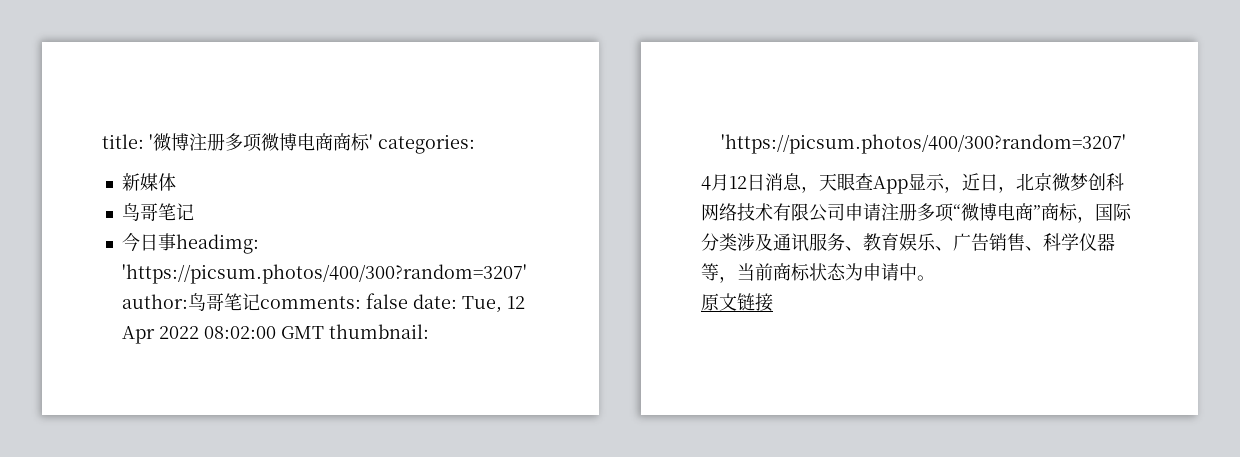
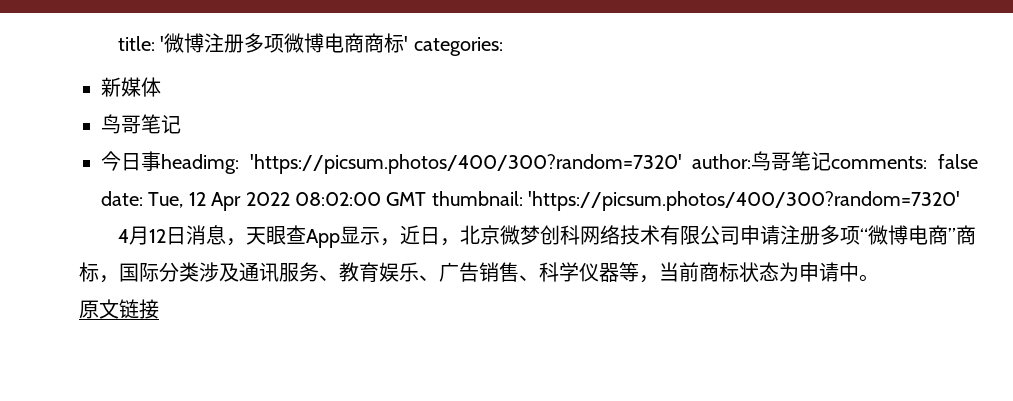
- 今日事headimg: 'https://picsum.photos/400/300?random=3207' author:鸟哥笔记comments: false date: Tue, 12 Apr 2022 08:02:00 GMT thumbnail: 'https://picsum.photos/400/300?random=3207'
+ 今日事headimg: 'https://picsum.photos/400/300?random=7320' author:鸟哥笔记comments: false date: Tue, 12 Apr 2022 08:02:00 GMT thumbnail: 'https://picsum.photos/400/300?random=7320'

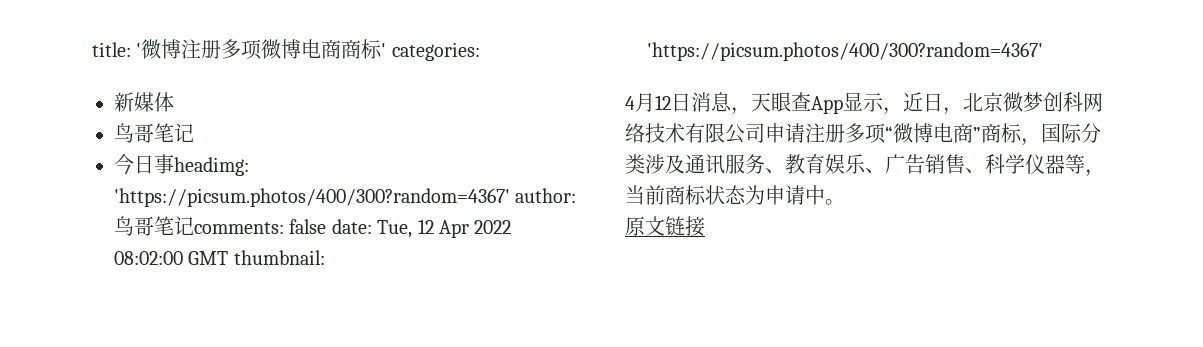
- 今日事headimg: 'https://picsum.photos/400/300?random=7320' author:鸟哥笔记comments: false date: Tue, 12 Apr 2022 08:02:00 GMT thumbnail: 'https://picsum.photos/400/300?random=7320'
+ 今日事headimg: 'https://picsum.photos/400/300?random=4367' author:鸟哥笔记comments: false date: Tue, 12 Apr 2022 08:02:00 GMT thumbnail: 'https://picsum.photos/400/300?random=4367'

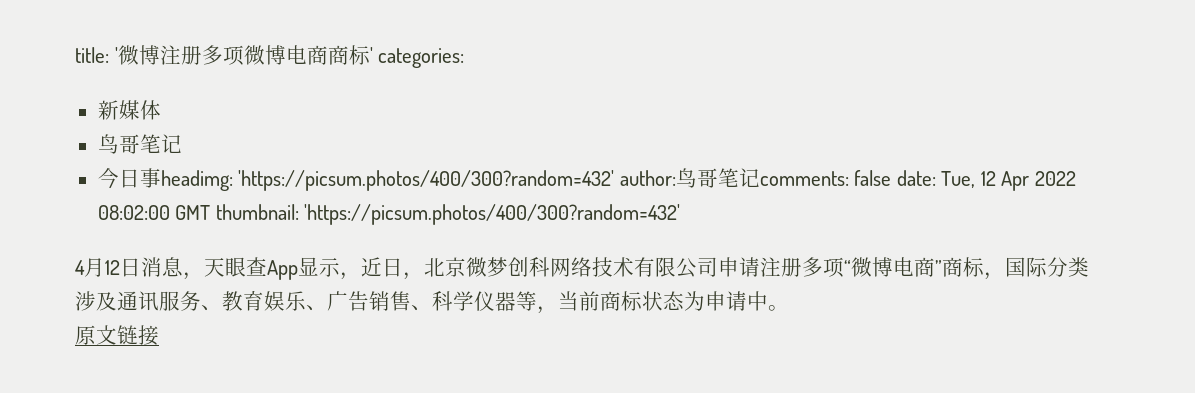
- 今日事headimg: 'https://picsum.photos/400/300?random=4367' author:鸟哥笔记comments: false date: Tue, 12 Apr 2022 08:02:00 GMT thumbnail: 'https://picsum.photos/400/300?random=4367'
+ 今日事headimg: 'https://picsum.photos/400/300?random=432' author:鸟哥笔记comments: false date: Tue, 12 Apr 2022 08:02:00 GMT thumbnail: 'https://picsum.photos/400/300?random=432'

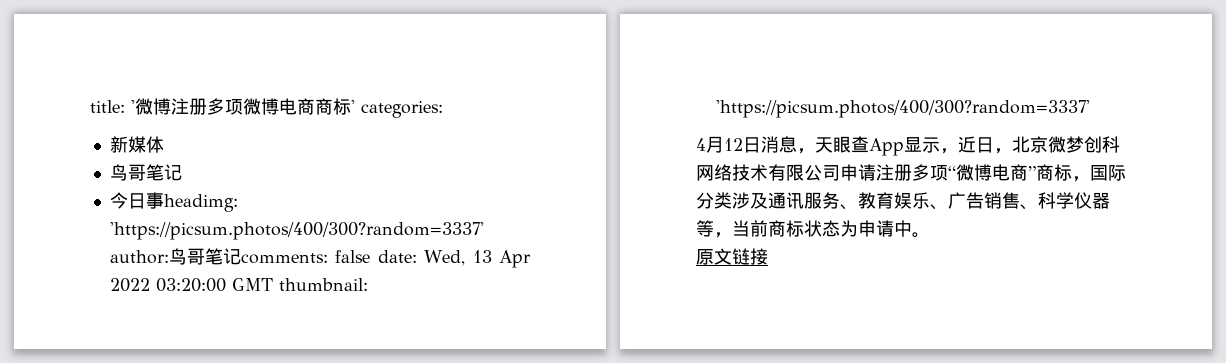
- 今日事headimg: 'https://picsum.photos/400/300?random=432' author:鸟哥笔记comments: false date: Tue, 12 Apr 2022 08:02:00 GMT thumbnail: 'https://picsum.photos/400/300?random=432'
+ 今日事headimg: 'https://picsum.photos/400/300?random=3337' author:鸟哥笔记comments: false date: Wed, 13 Apr 2022 03:20:00 GMT thumbnail: 'https://picsum.photos/400/300?random=3337'

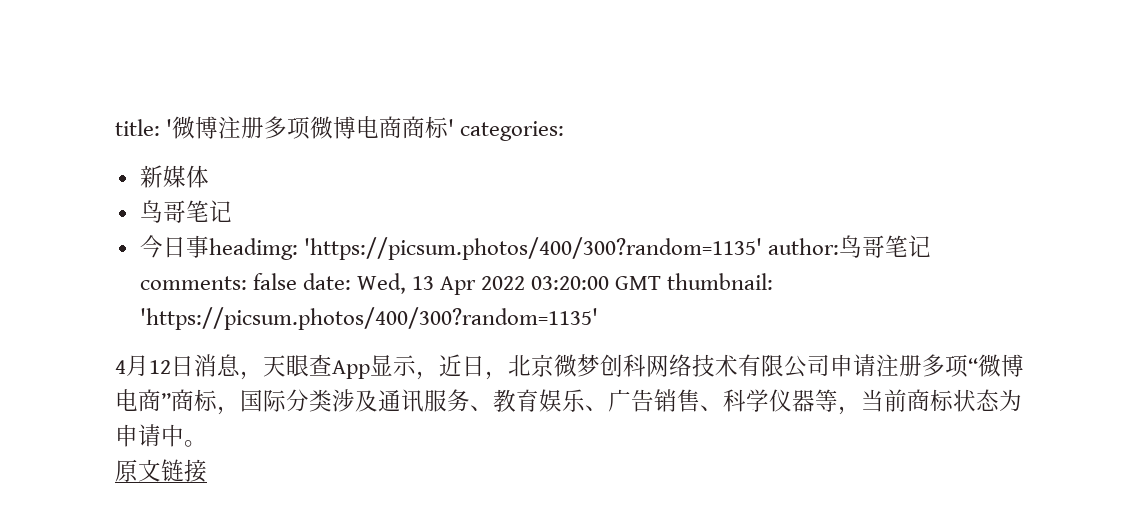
- 今日事headimg: 'https://picsum.photos/400/300?random=3337' author:鸟哥笔记comments: false date: Wed, 13 Apr 2022 03:20:00 GMT thumbnail: 'https://picsum.photos/400/300?random=3337'
+ 今日事headimg: 'https://picsum.photos/400/300?random=1135' author:鸟哥笔记comments: false date: Wed, 13 Apr 2022 03:20:00 GMT thumbnail: 'https://picsum.photos/400/300?random=1135'

